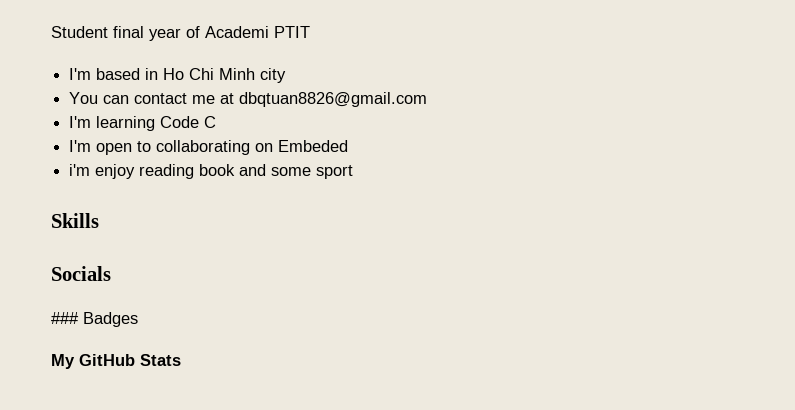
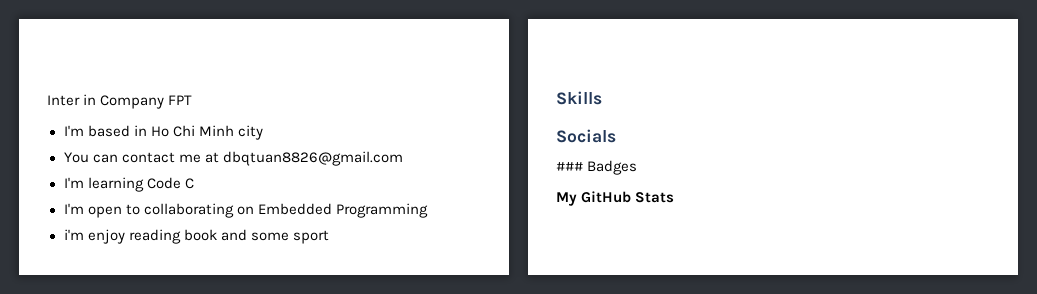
- Student final year of Academi PTIT
+ Inter in Company FPT
- I'm open to collaborating on Embeded
+ I'm open to collaborating on Embedded Programming

